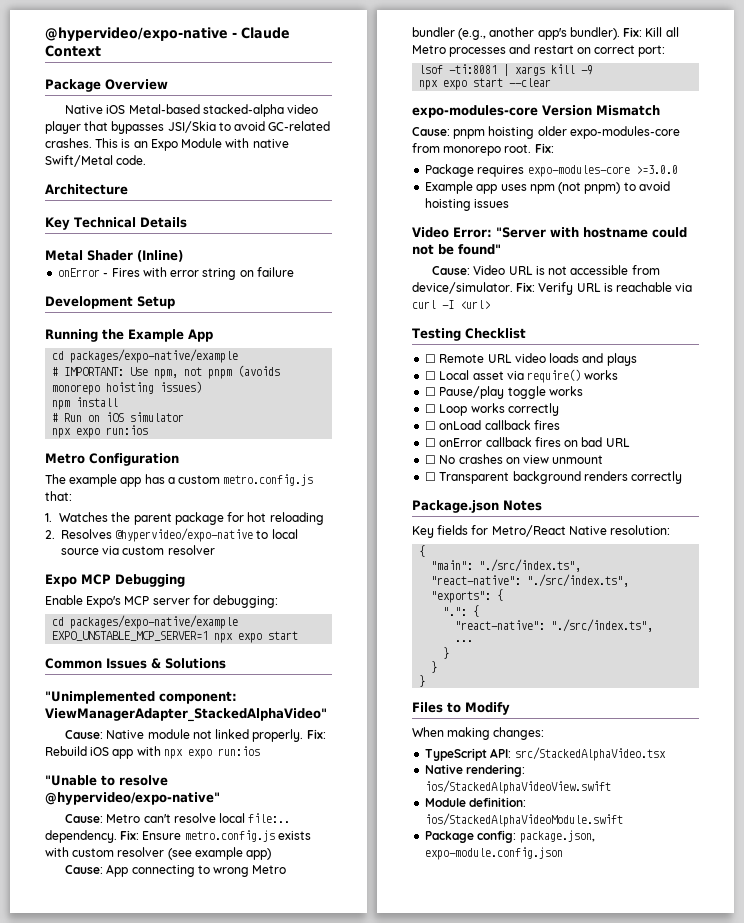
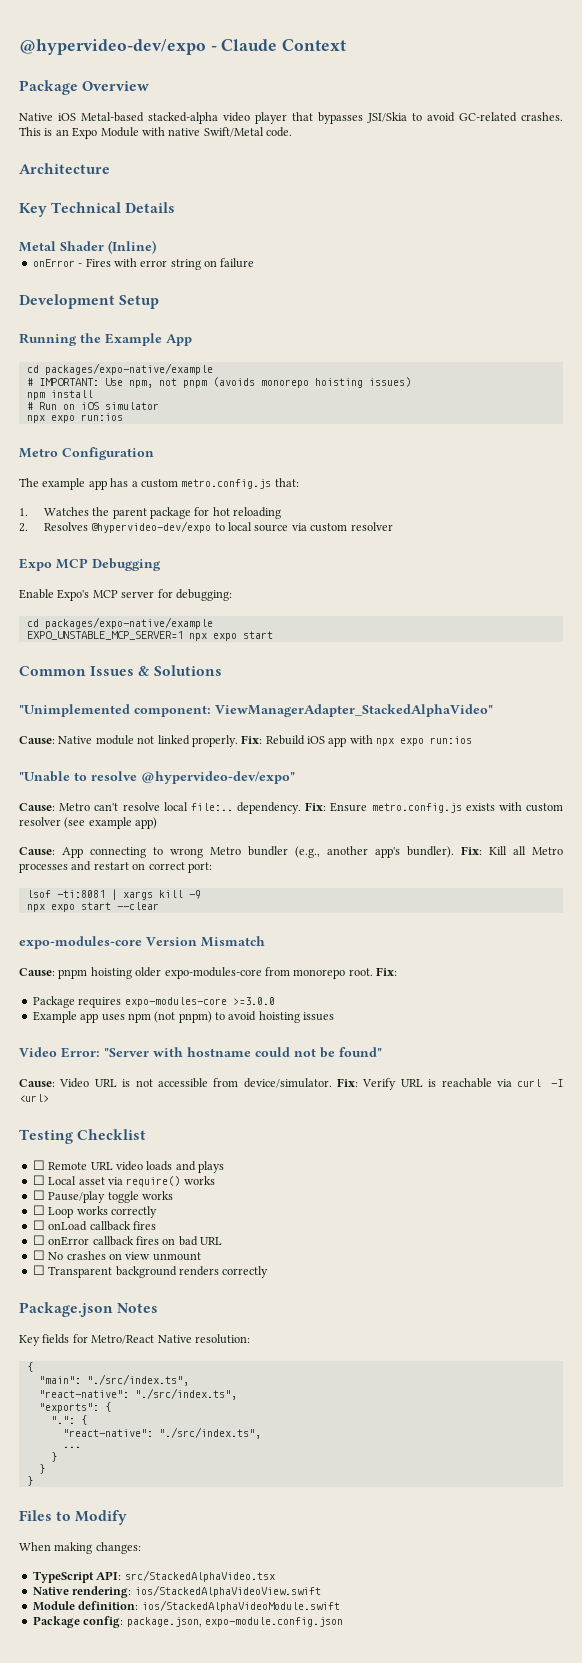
- @hypervideo/expo-native - Claude Context
+ @hypervideo-dev/expo - Claude Context
- 2. Resolves @hypervideo/expo-native to local source via custom resolver
+ 2. Resolves @hypervideo-dev/expo to local source via custom resolver
- "Unable to resolve @hypervideo/expo-native"
+ "Unable to resolve @hypervideo-dev/expo"

